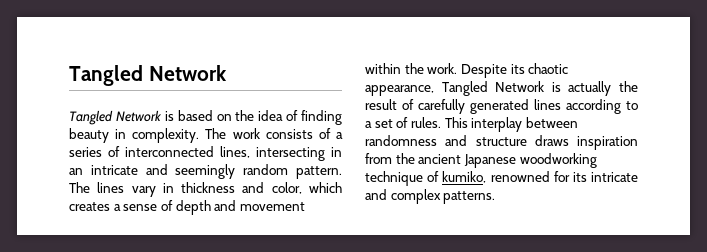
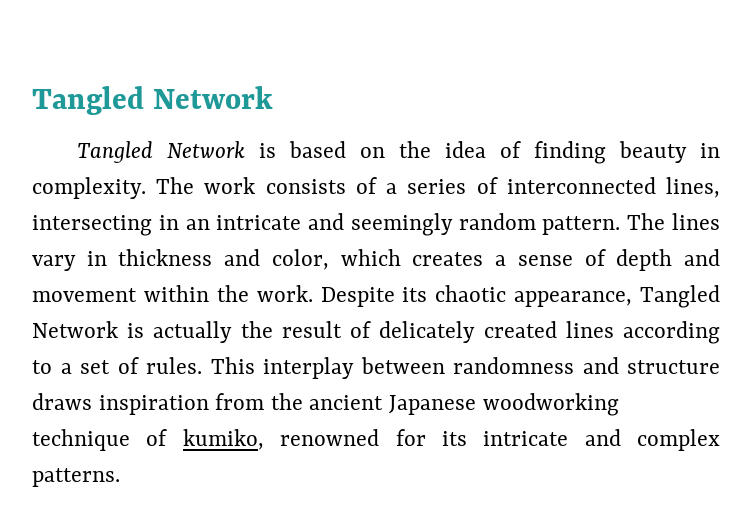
- Despite its chaotic appearance, Tangled Network is actually the result of carefully generated lines according to a set of rules.
+ Despite its chaotic appearance, Tangled Network is actually the result of delicately created lines according to a set of rules.

